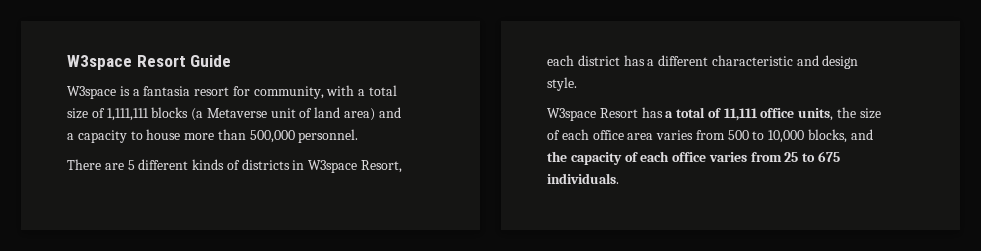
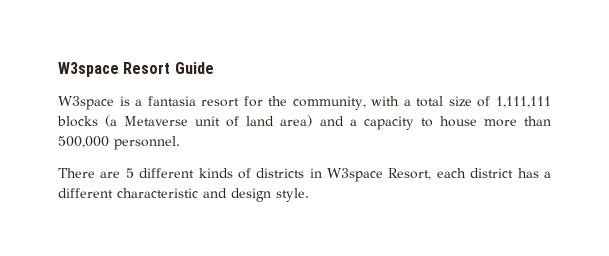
- W3space is a fantasia resort for community, with a total size of 1,111,111 blocks (a Metaverse unit of land area) and a capacity to house more than 500,000 personnel.
+ W3space is a fantasia resort for the community, with a total size of 1,111,111 blocks (a Metaverse unit of land area) and a capacity to house more than 500,000 personnel.
- W3space Resort has a total of 11,111 office units, the size of each office area varies from 500 to 10,000 blocks, and the capacity of each office varies from 25 to 675 individuals.

